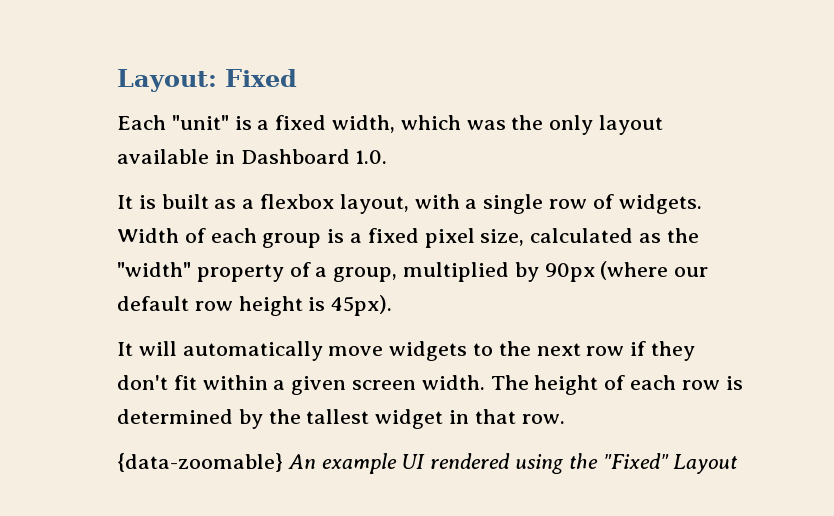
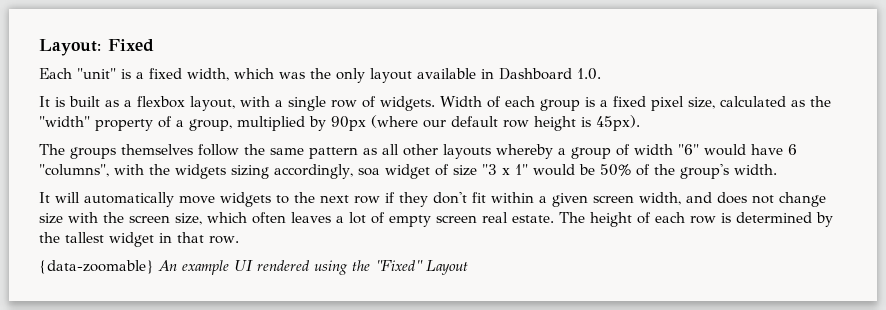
+ The groups themselves follow the same pattern as all other layouts whereby a group of width "6" would have 6 "columns", with the widgets sizing accordingly, soa widget of size "3 x 1" would be 50% of the group's width.
- It will automatically move widgets to the next row if they don't fit within a given screen width.
+ It will automatically move widgets to the next row if they don't fit within a given screen width, and does not change size with the screen size, which often leaves a lot of empty screen real estate.

